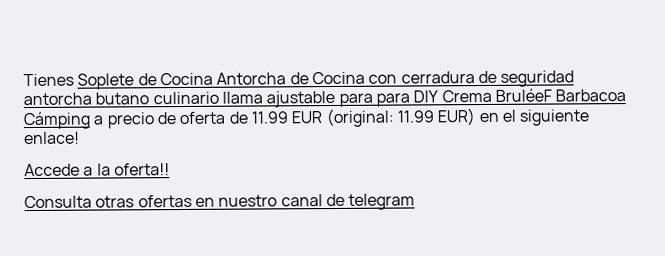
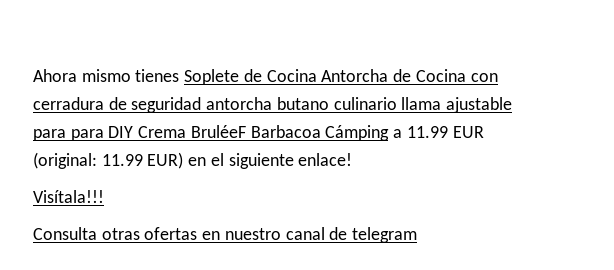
- Tienes Soplete de Cocina Antorcha de Cocina con cerradura de seguridad antorcha butano culinario llama ajustable para para DIY Crema BruléeF Barbacoa Cámping a precio de oferta de 11.99 EUR (original: 11.99 EUR) en el siguiente enlace!
+ Ahora mismo tienes Soplete de Cocina Antorcha de Cocina con cerradura de seguridad antorcha butano culinario llama ajustable para para DIY Crema BruléeF Barbacoa Cámping a 11.99 EUR (original: 11.99 EUR) en el siguiente enlace!
- Accede a la oferta!!
+ Visítala!!!

